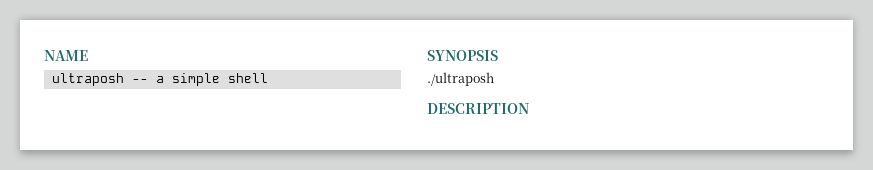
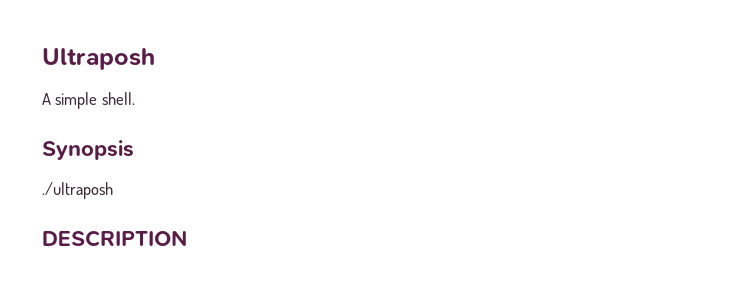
- NAME
- ultraposh -- a simple shell
- SYNOPSIS
+ Ultraposh
+ A simple shell.
+ Synopsis

